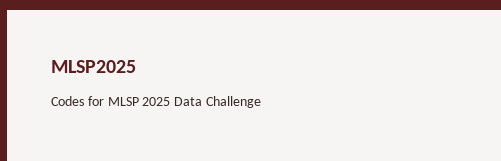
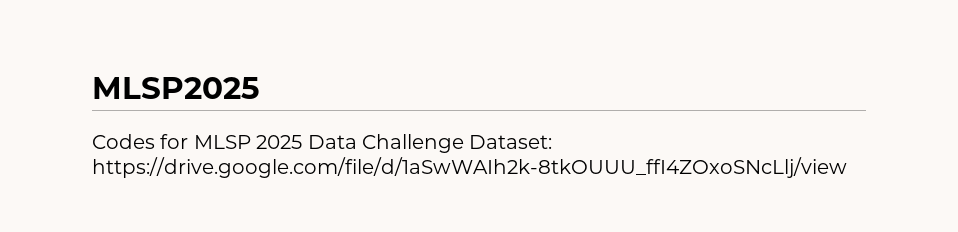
- Codes for MLSP 2025 Data Challenge
+ Codes for MLSP 2025 Data Challenge Dataset: https://drive.google.com/file/d/1aSwWAIh2k-8tkOUUU_ffI4ZOxoSNcLlj/view

